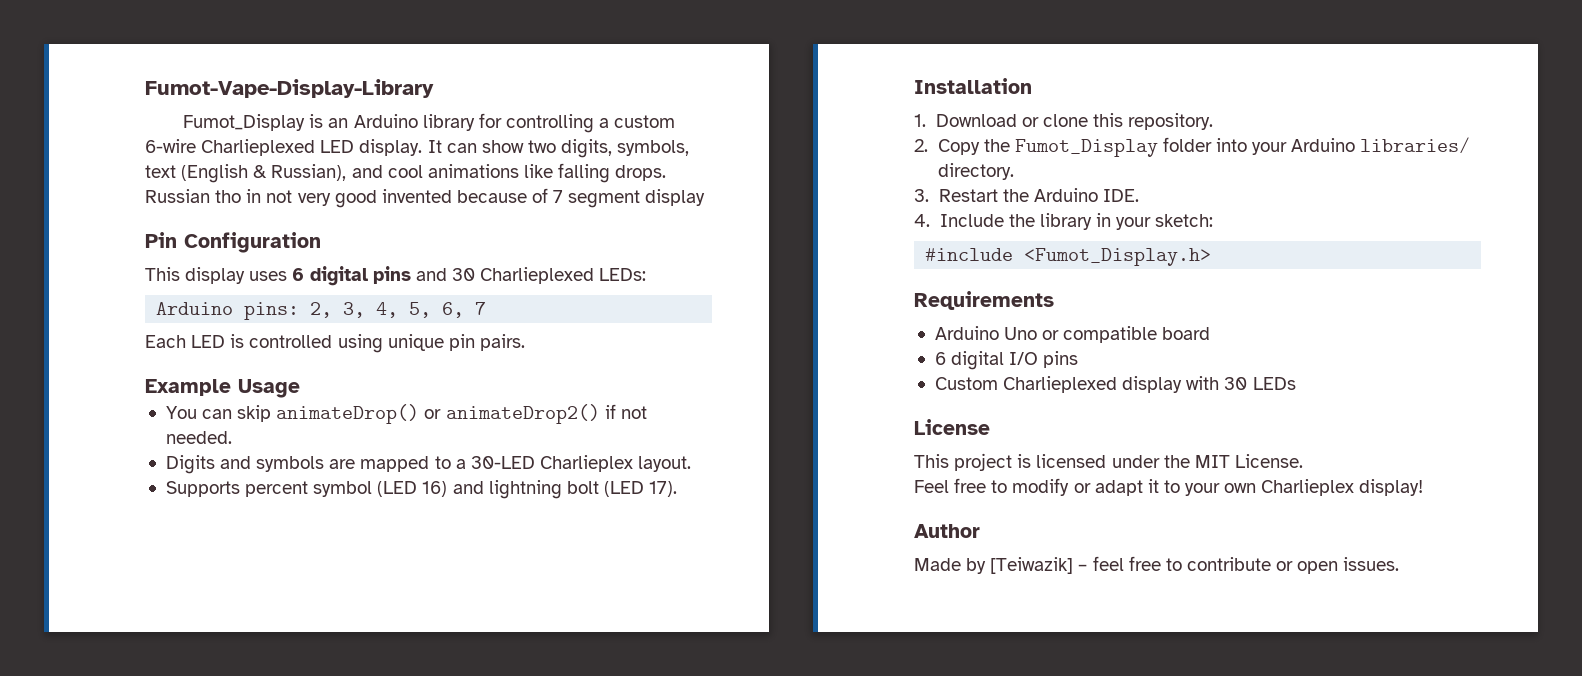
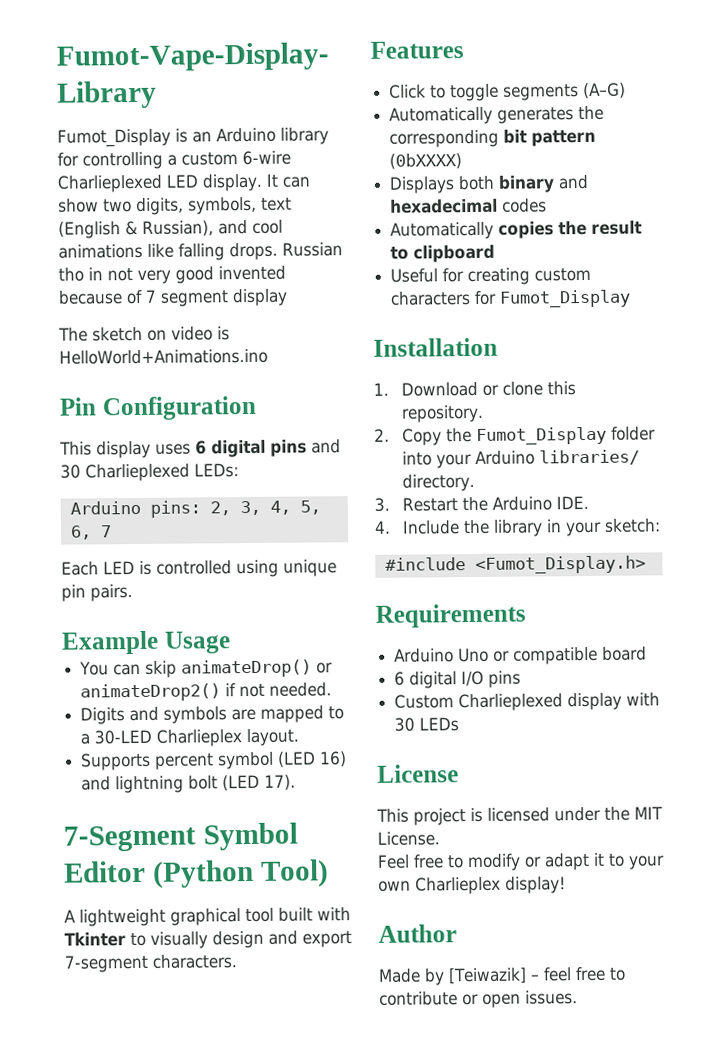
+ The sketch on video is HelloWorld+Animations.ino
+ 7-Segment Symbol Editor (Python Tool)
+ A lightweight graphical tool built with Tkinter to visually design and export 7-segment characters.
+ Features
+ Click to toggle segments (A–G)
+ Automatically generates the corresponding bit pattern (0bXXXX)
+ Displays both binary and hexadecimal codes
+ Automatically copies the result to clipboard
+ Useful for creating custom characters for Fumot_Display

